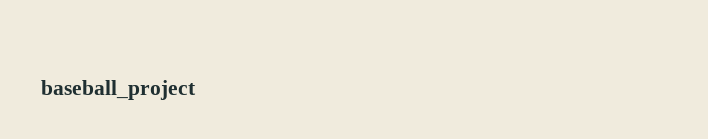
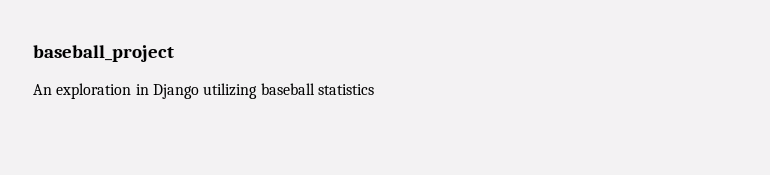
+ An exploration in Django utilizing baseball statistics

